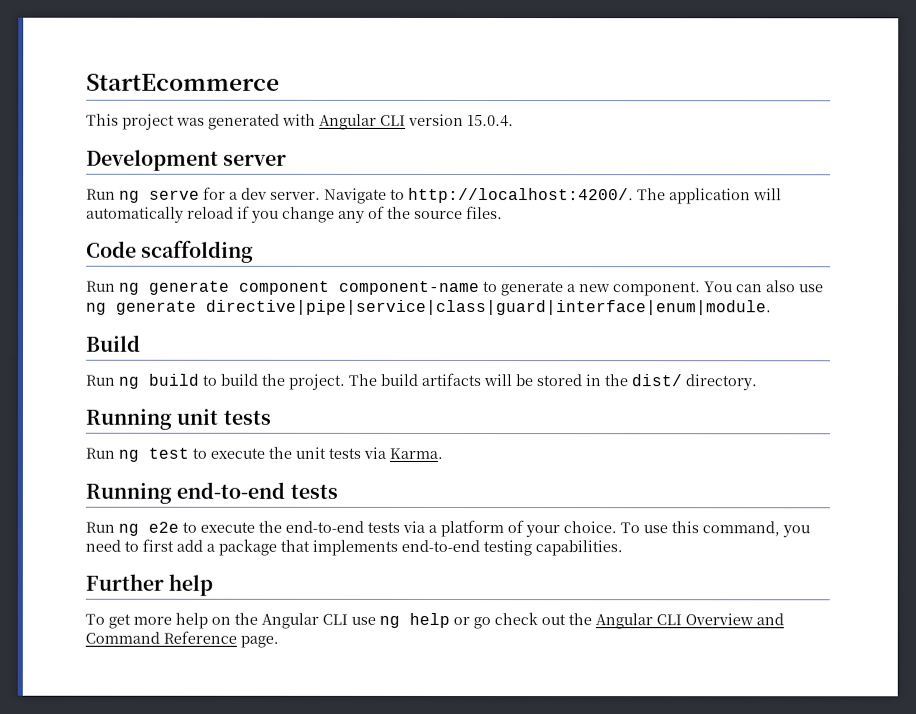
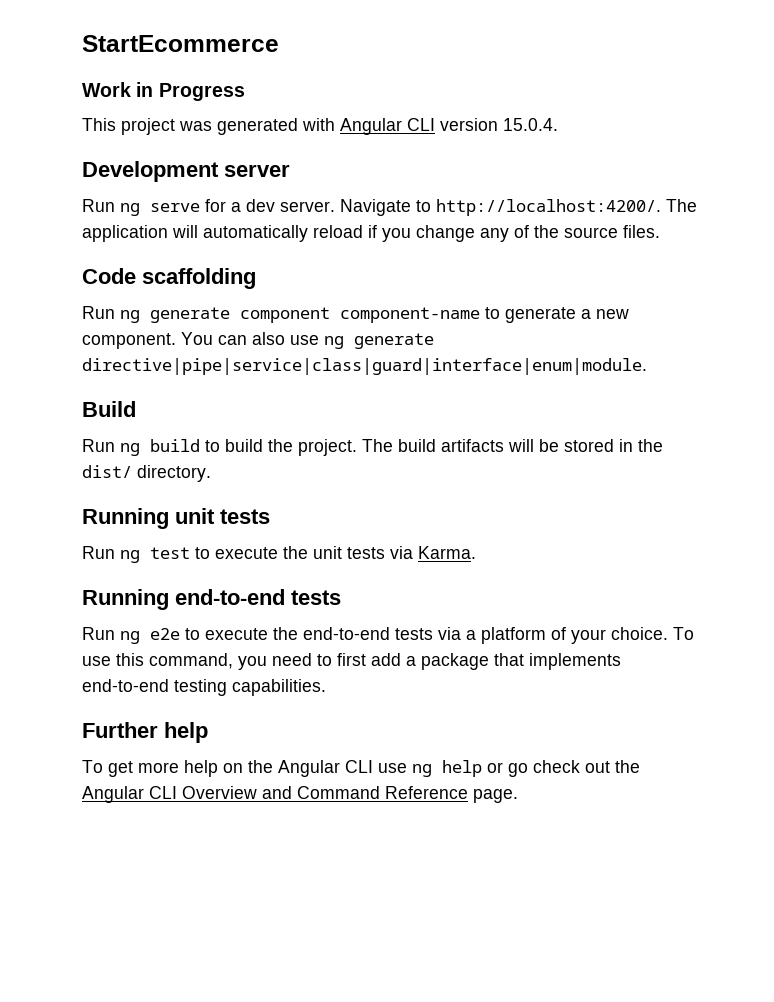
+ Work in Progress

